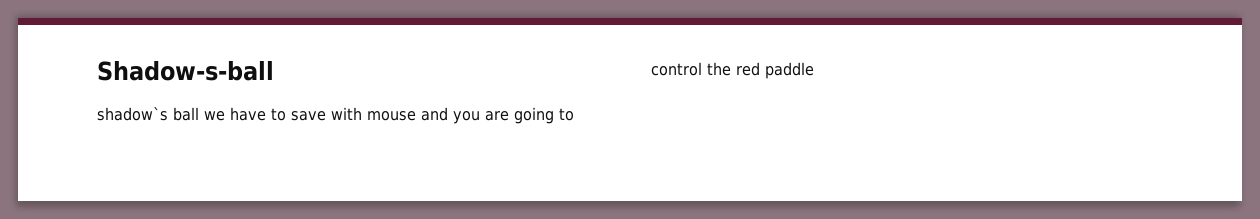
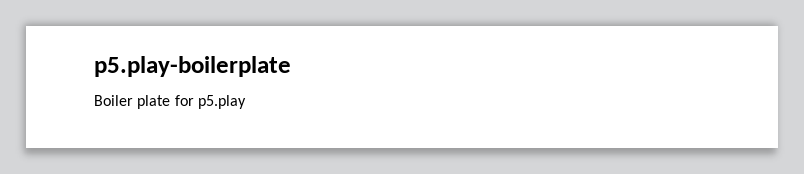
- Shadow-s-ball
- shadow`s ball we have to save with mouse and you are going to control the red paddle
+ p5.play-boilerplate
+ Boiler plate for p5.play

